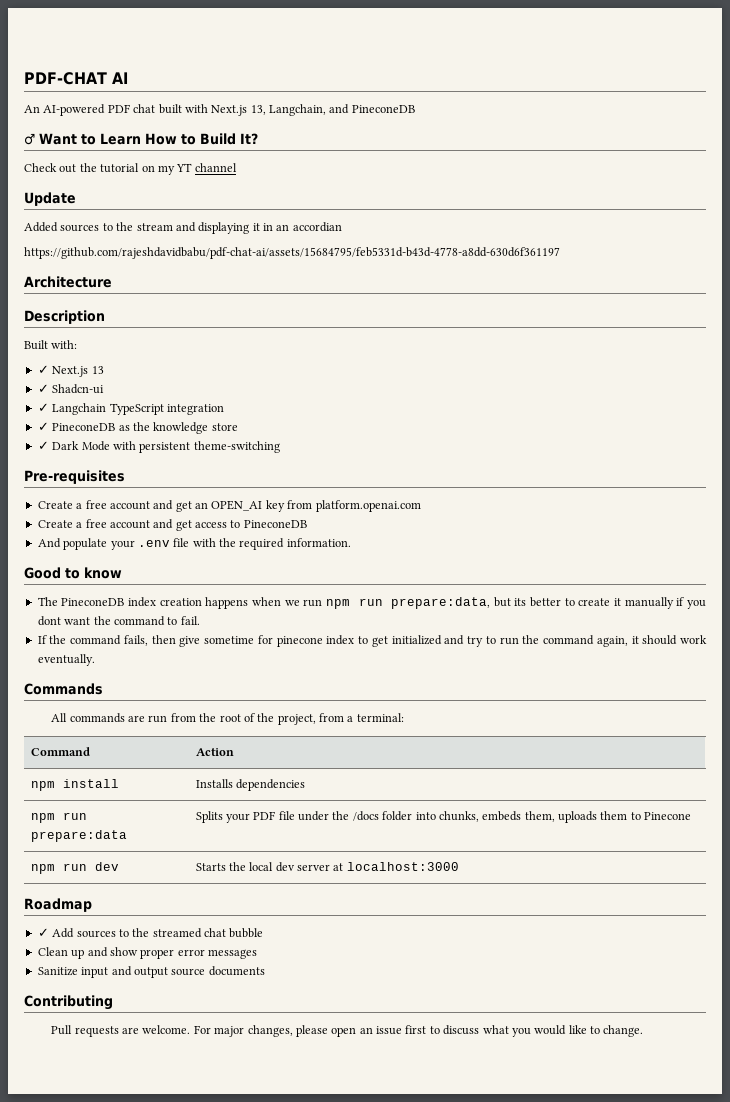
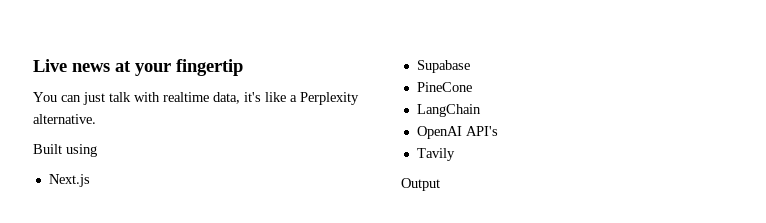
- PDF-CHAT AI
- An AI-powered PDF chat built with Next.js 13, Langchain, and PineconeDB
- ♂ Want to Learn How to Build It?
- Check out the tutorial on my YT channel
- Update
- Added sources to the stream and displaying it in an accordian
- https://github.com/rajeshdavidbabu/pdf-chat-ai/assets/15684795/feb5331d-b43d-4778-a8dd-630d6f361197
- Architecture
- Description
+ Live news at your fingertip
+ You can just talk with realtime data, it's like a Perplexity alternative.
- Built with:
- ✓ Next.js 13
- ✓ Shadcn-ui
- ✓ Langchain TypeScript integration
- ✓ PineconeDB as the knowledge store
- ✓ Dark Mode with persistent theme-switching
- Pre-requisites
- Create a free account and get an OPEN_AI key from platform.openai.com
- Create a free account and get access to PineconeDB
- And populate your .env file with the required information.
- Good to know
- The PineconeDB index creation happens when we run npm run prepare:data, but its better to create it manually if you dont want the command to fail.
- If the command fails, then give sometime for pinecone index to get initialized and try to run the command again, it should work eventually.
- Commands
- All commands are run from the root of the project, from a terminal:
- Command | Action
- npm install | Installs dependencies
- npm run prepare:data | Splits your PDF file under the /docs folder into chunks, embeds them, uploads them to Pinecone
- npm run dev | Starts the local dev server at localhost:3000
- Roadmap
- ✓ Add sources to the streamed chat bubble
- Clean up and show proper error messages
- Sanitize input and output source documents
- Contributing
- Pull requests are welcome. For major changes, please open an issue first to discuss what you would like to change.
+ Built using
+ Next.js
+ Supabase
+ PineCone
+ LangChain
+ OpenAI API's
+ Tavily
+ Output

